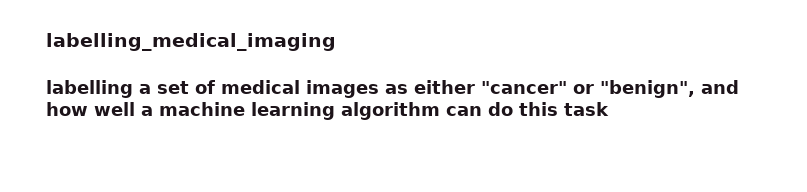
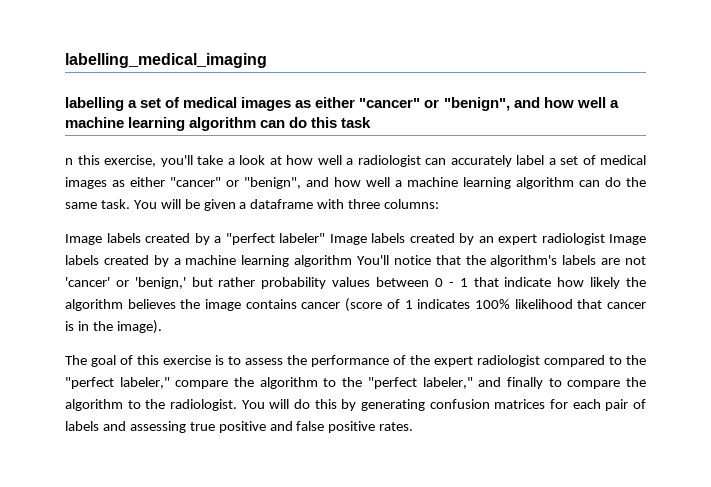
+ n this exercise, you'll take a look at how well a radiologist can accurately label a set of medical images as either "cancer" or "benign", and how well a machine learning algorithm can do the same task. You will be given a dataframe with three columns:
+ Image labels created by a "perfect labeler" Image labels created by an expert radiologist Image labels created by a machine learning algorithm You'll notice that the algorithm's labels are not 'cancer' or 'benign,' but rather probability values between 0 - 1 that indicate how likely the algorithm believes the image contains cancer (score of 1 indicates 100% likelihood that cancer is in the image).
+ The goal of this exercise is to assess the performance of the expert radiologist compared to the "perfect labeler," compare the algorithm to the "perfect labeler," and finally to compare the algorithm to the radiologist. You will do this by generating confusion matrices for each pair of labels and assessing true positive and false positive rates.

